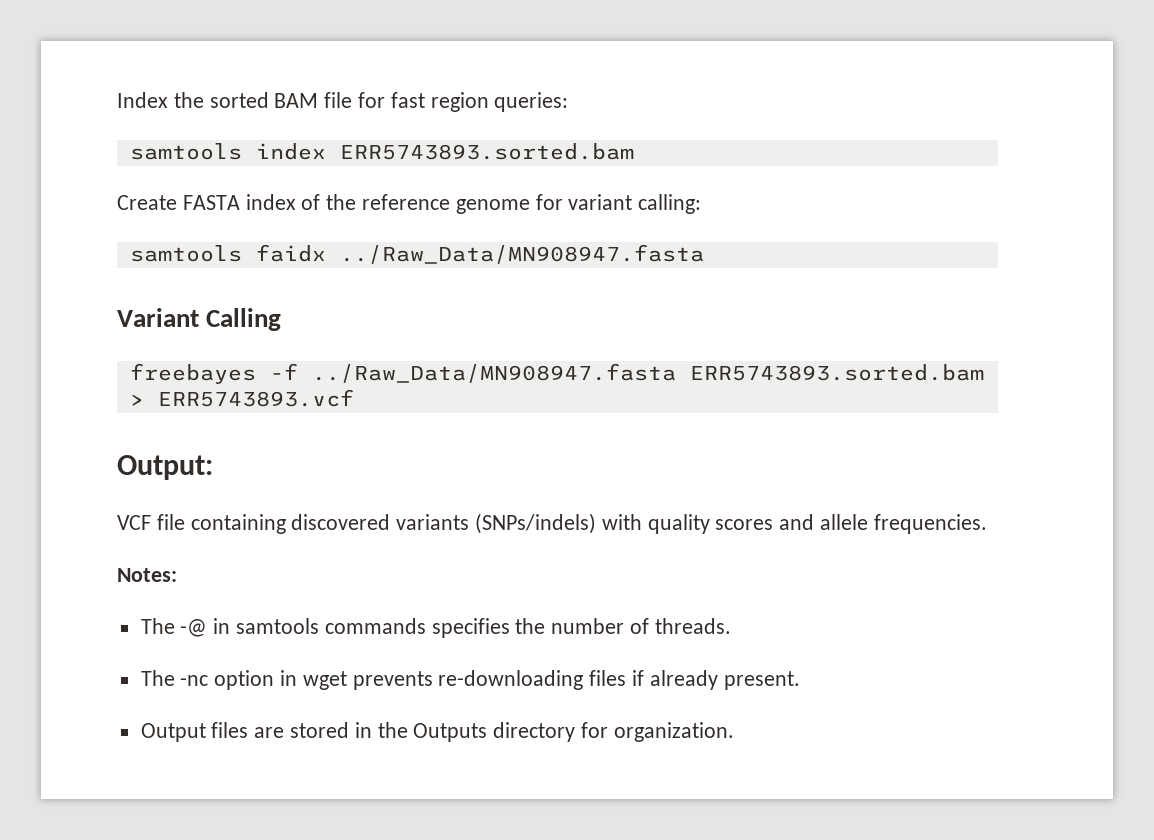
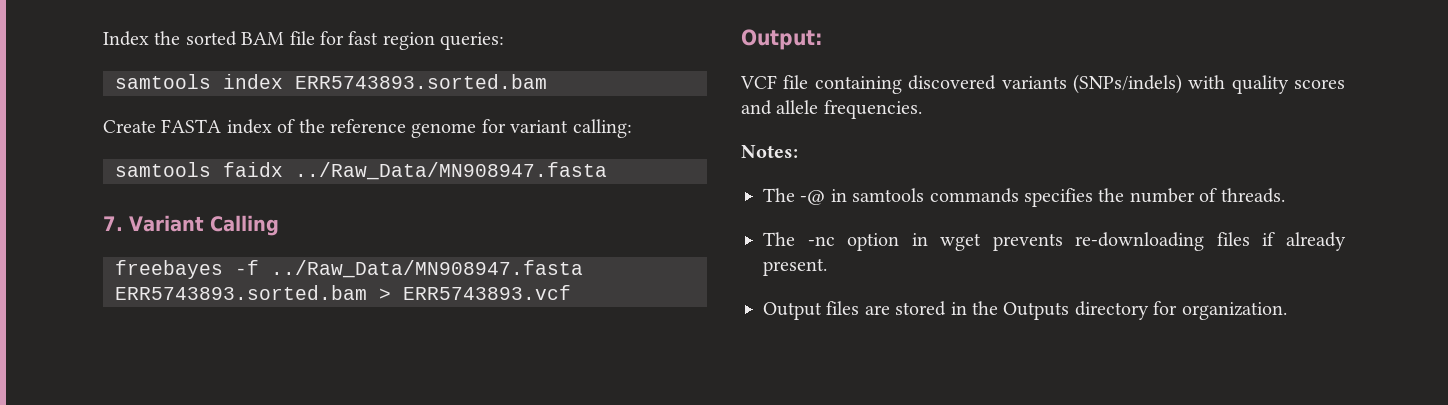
- Variant Calling
+ 7. Variant Calling

